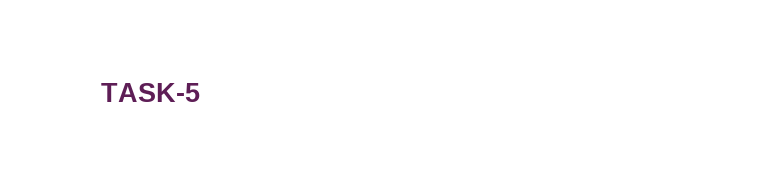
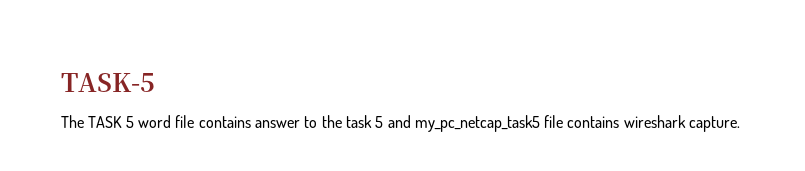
+ The TASK 5 word file contains answer to the task 5 and my_pc_netcap_task5 file contains wireshark capture.

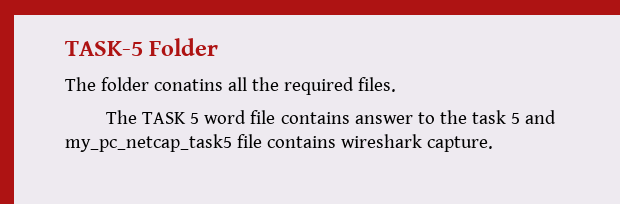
- TASK-5
+ TASK-5 Folder
+ The folder conatins all the required files.

